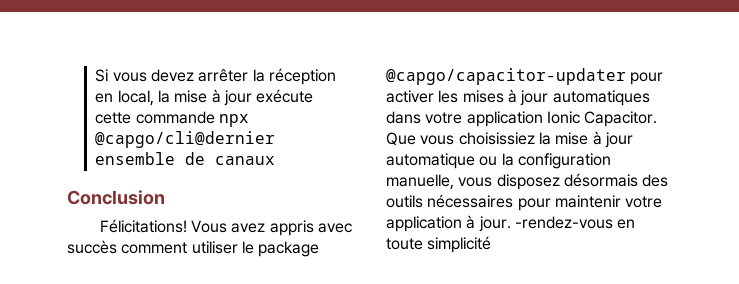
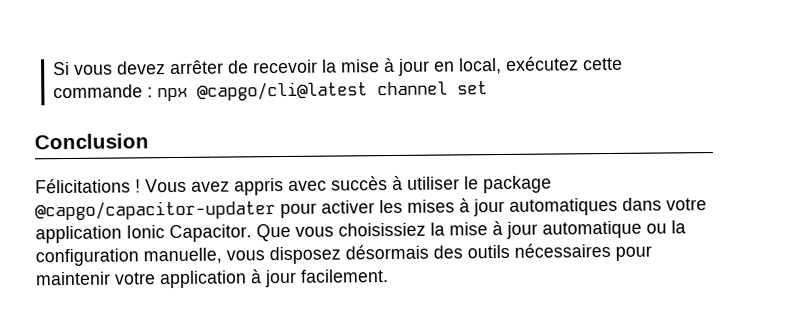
- Si vous devez arrêter la réception en local, la mise à jour exécute cette commande npx @capgo/cli@dernier ensemble de canaux
+ Si vous devez arrêter de recevoir la mise à jour en local, exécutez cette commande : npx @capgo/cli@latest channel set
- Félicitations!
+ Félicitations !
- Vous avez appris avec succès comment utiliser le package @capgo/capacitor-updater pour activer les mises à jour automatiques dans votre application Ionic Capacitor.
+ Vous avez appris avec succès à utiliser le package @capgo/capacitor-updater pour activer les mises à jour automatiques dans votre application Ionic Capacitor.
- Que vous choisissiez la mise à jour automatique ou la configuration manuelle, vous disposez désormais des outils nécessaires pour maintenir votre application à jour. -rendez-vous en toute simplicité
+ Que vous choisissiez la mise à jour automatique ou la configuration manuelle, vous disposez désormais des outils nécessaires pour maintenir votre application à jour facilement.

